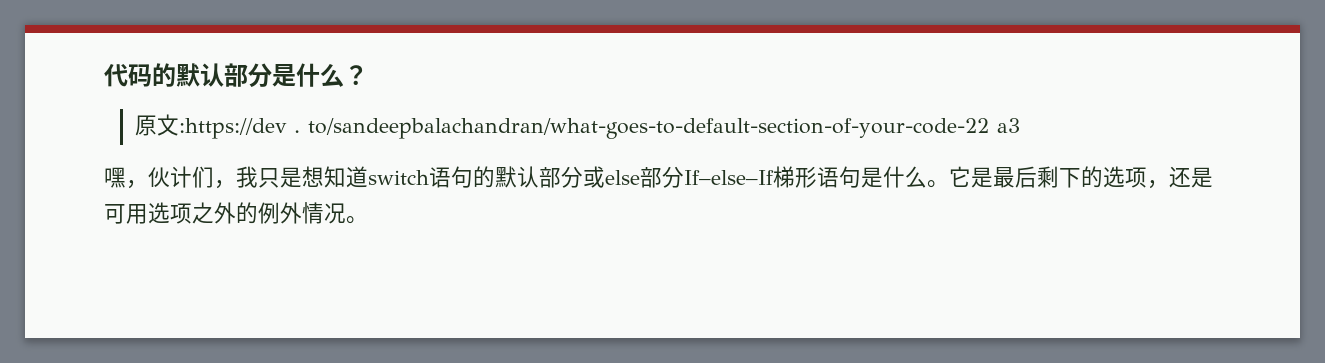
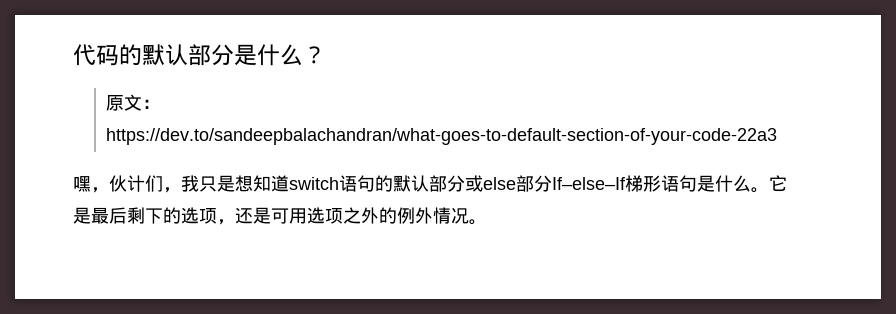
- 原文:https://dev . to/sandeepbalachandran/what-goes-to-default-section-of-your-code-22 a3
+ 原文：https://dev.to/sandeepbalachandran/what-goes-to-default-section-of-your-code-22a3

